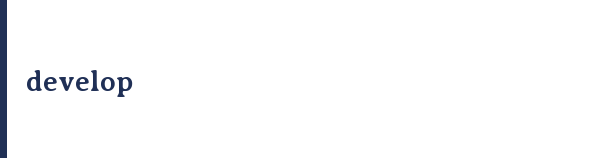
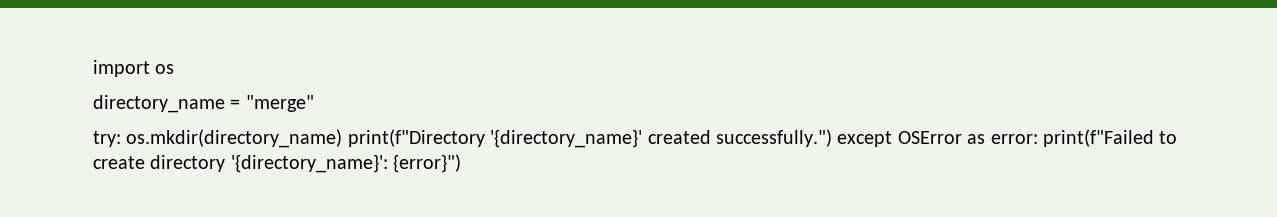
- develop
+ import os
+ directory_name = "merge"
+ try: os.mkdir(directory_name) print(f"Directory '{directory_name}' created successfully.") except OSError as error: print(f"Failed to create directory '{directory_name}': {error}")

